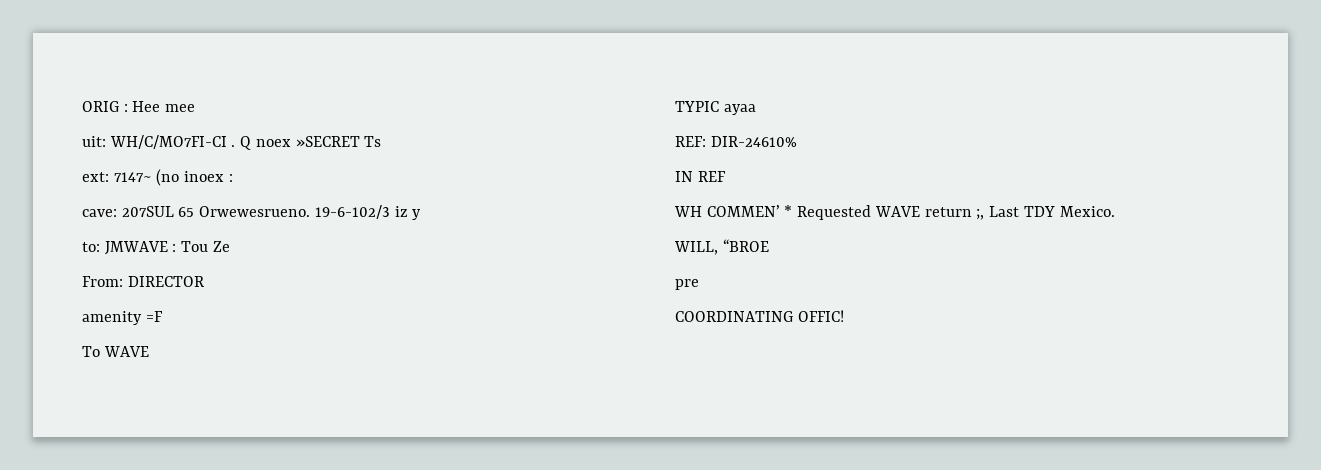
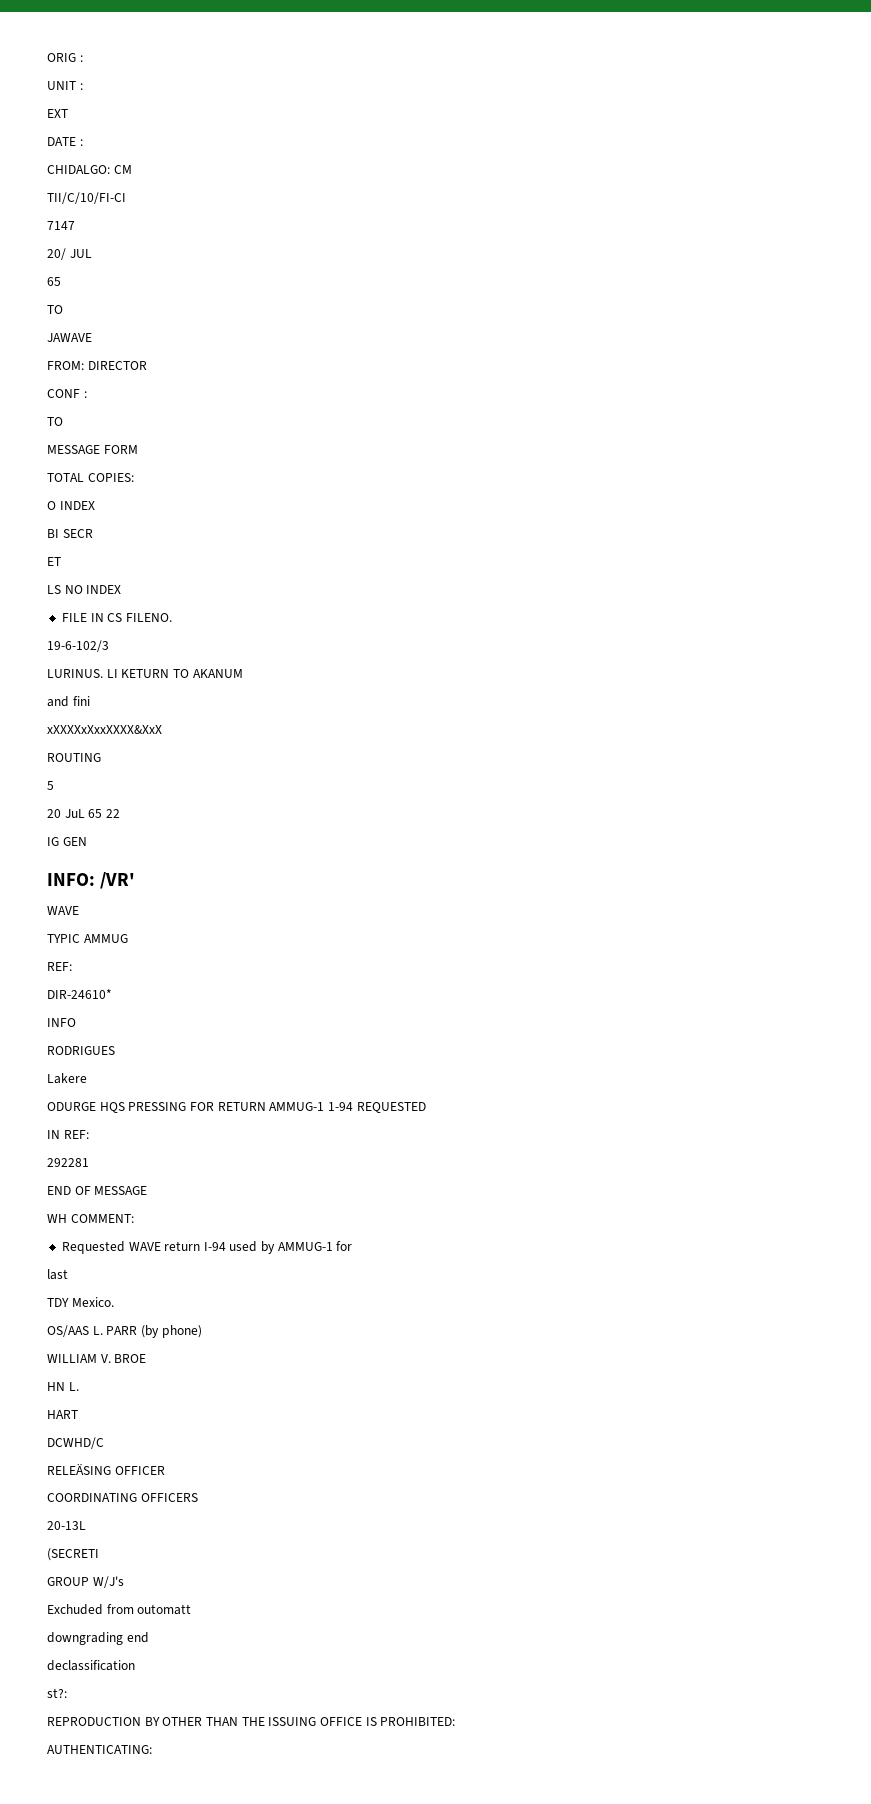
- ORIG : Hee mee
- uit: WH/C/MO7FI-CI . Q noex »SECRET Ts
- ext: 7147~ (no inoex :
- cave: 207SUL 65 Orwewesrueno. 19-6-102/3 iz y
- to: JMWAVE : Tou Ze
- From: DIRECTOR
- amenity =F
- To WAVE
+ ORIG :
+ UNIT :
+ EXT
+ DATE :
+ CHIDALGO: CM
+ TII/C/10/FI-CI
+ 7147
+ 20/ JUL
+ 65
+ TO
+ JAWAVE
+ FROM: DIRECTOR
+ CONF :
+ TO
+ MESSAGE FORM
+ TOTAL COPIES:
+ O INDEX
+ BI SECR
+ ET
+ LS NO INDEX
+ FILE IN CS FILENO.
+ 19-6-102/3
+ LURINUS. LI KETURN TO AKANUM
+ and fini
+ xXXXXxXxxXXXX&XxX
+ ROUTING
+ 5
+ 20 JuL 65 22
+ IG GEN
+ INFO: /VR'
+ WAVE
- TYPIC ayaa
- REF: DIR-24610%
- IN REF
+ TYPIC AMMUG
+ REF:
+ DIR-24610*
+ INFO
+ RODRIGUES
+ Lakere
+ ODURGE HQS PRESSING FOR RETURN AMMUG-1 1-94 REQUESTED
+ IN REF:
+ 292281
+ END OF MESSAGE
- WH COMMEN’ * Requested WAVE return ;, Last TDY Mexico.
- WILL, “BROE
- pre
- COORDINATING OFFIC!
+ WH COMMENT:
+ Requested WAVE return I-94 used by AMMUG-1 for
+ last
+ TDY Mexico.
+ OS/AAS L. PARR (by phone)
+ WILLIAM V. BROE
+ HN L.
+ HART
+ DCWHD/C
+ RELEÄSING OFFICER
+ COORDINATING OFFICERS
+ 20-13L
+ (SECRETI
+ GROUP W/J's
+ Exchuded from outomatt
+ downgrading end
+ declassification
+ st?:
+ REPRODUCTION BY OTHER THAN THE ISSUING OFFICE IS PROHIBITED:
+ AUTHENTICATING:

